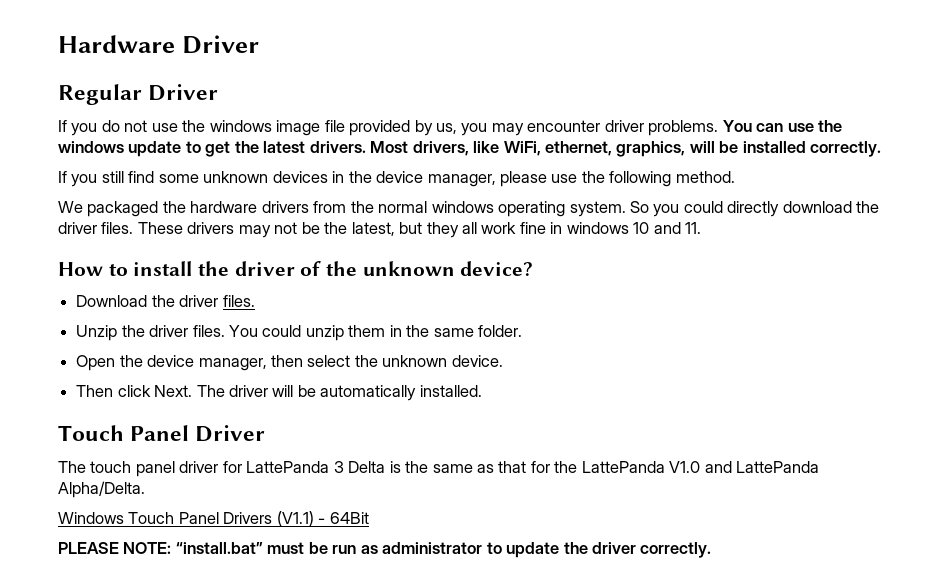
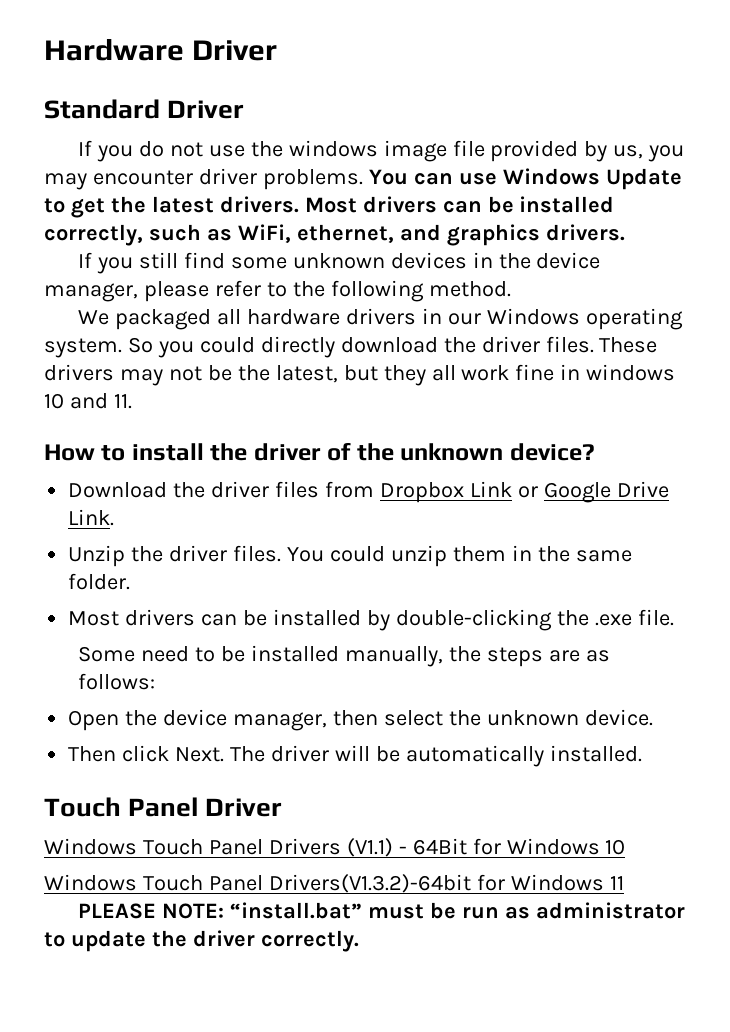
- Regular Driver
+ Standard Driver
- You can use the windows update to get the latest drivers.
+ You can use Windows Update to get the latest drivers.
- Most drivers, like WiFi, ethernet, graphics, will be installed correctly.
+ Most drivers can be installed correctly, such as WiFi, ethernet, and graphics drivers.
- If you still find some unknown devices in the device manager, please use the following method.
+ If you still find some unknown devices in the device manager, please refer to the following method.
- We packaged the hardware drivers from the normal windows operating system.
+ We packaged all hardware drivers in our Windows operating system.
- Download the driver files.
+ Download the driver files from Dropbox Link or Google Drive Link.
+ Most drivers can be installed by double-clicking the .exe file.
+ Some need to be installed manually, the steps are as follows:
- The touch panel driver for LattePanda 3 Delta is the same as that for the LattePanda V1.0 and LattePanda Alpha/Delta.
- Windows Touch Panel Drivers (V1.1) - 64Bit
+ Windows Touch Panel Drivers (V1.1) - 64Bit for Windows 10
+ Windows Touch Panel Drivers(V1.3.2)-64bit for Windows 11

